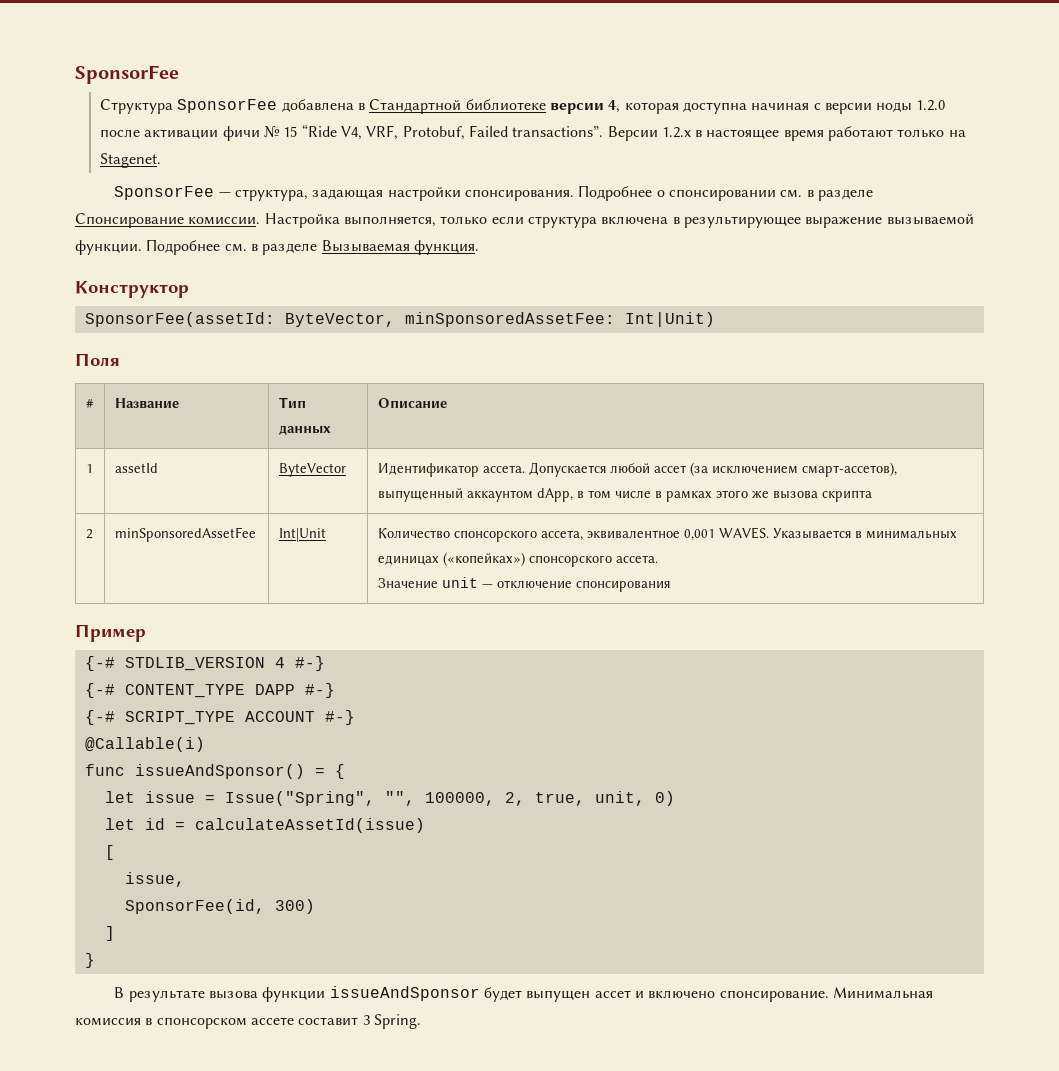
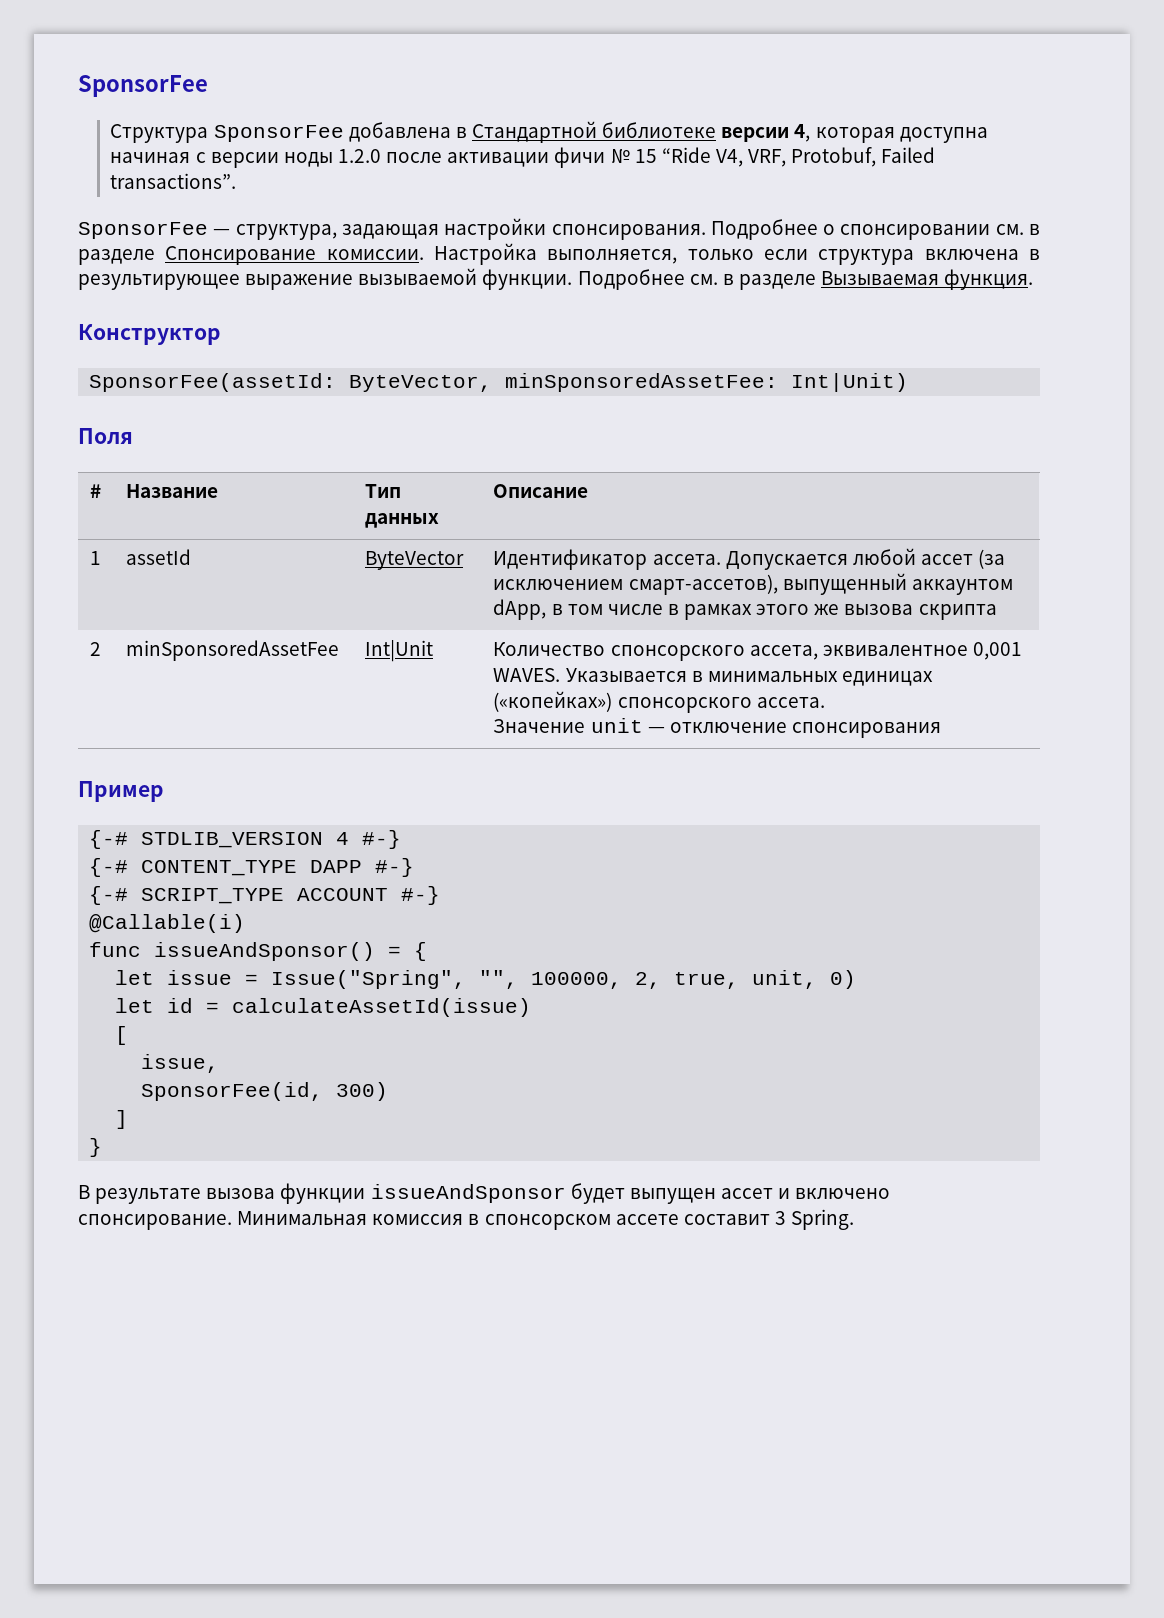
- Версии 1.2.x в настоящее время работают только на Stagenet.

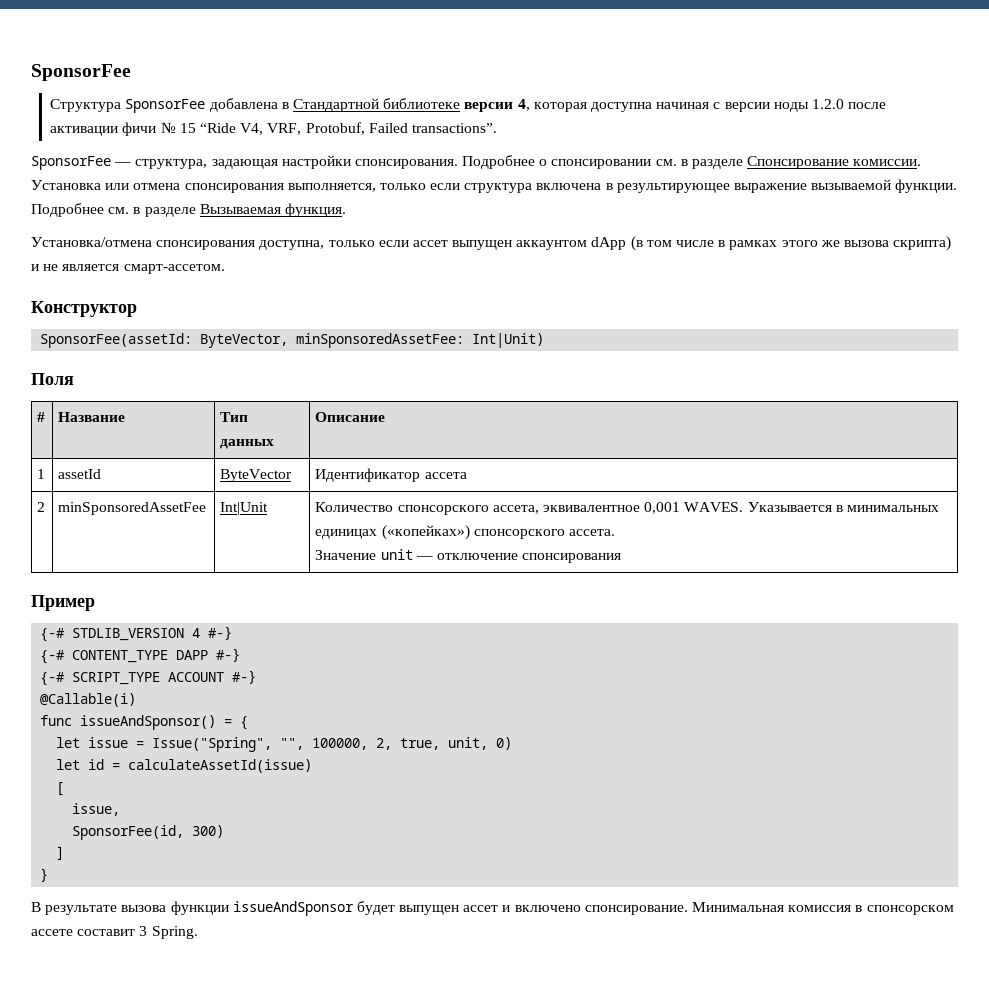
- Настройка выполняется, только если структура включена в результирующее выражение вызываемой функции.
+ Установка или отмена спонсирования выполняется, только если структура включена в результирующее выражение вызываемой функции.
+ Установка/отмена спонсирования доступна, только если ассет выпущен аккаунтом dApp (в том числе в рамках этого же вызова скрипта) и не является смарт-ассетом.
- 1 | assetId | ByteVector | Идентификатор ассета. Допускается любой ассет (за исключением смарт-ассетов), выпущенный аккаунтом dApp, в том числе в рамках этого же вызова скрипта
+ 1 | assetId | ByteVector | Идентификатор ассета

